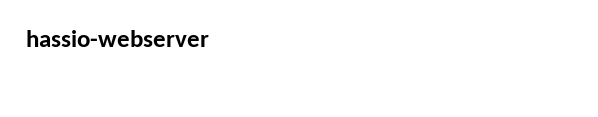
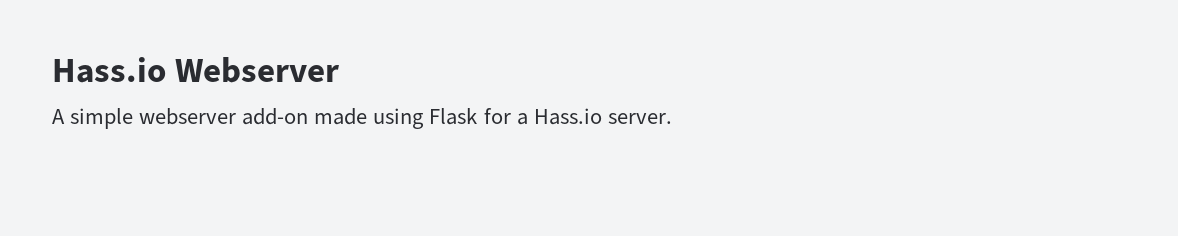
- hassio-webserver
+ Hass.io Webserver
+ A simple webserver add-on made using Flask for a Hass.io server.

